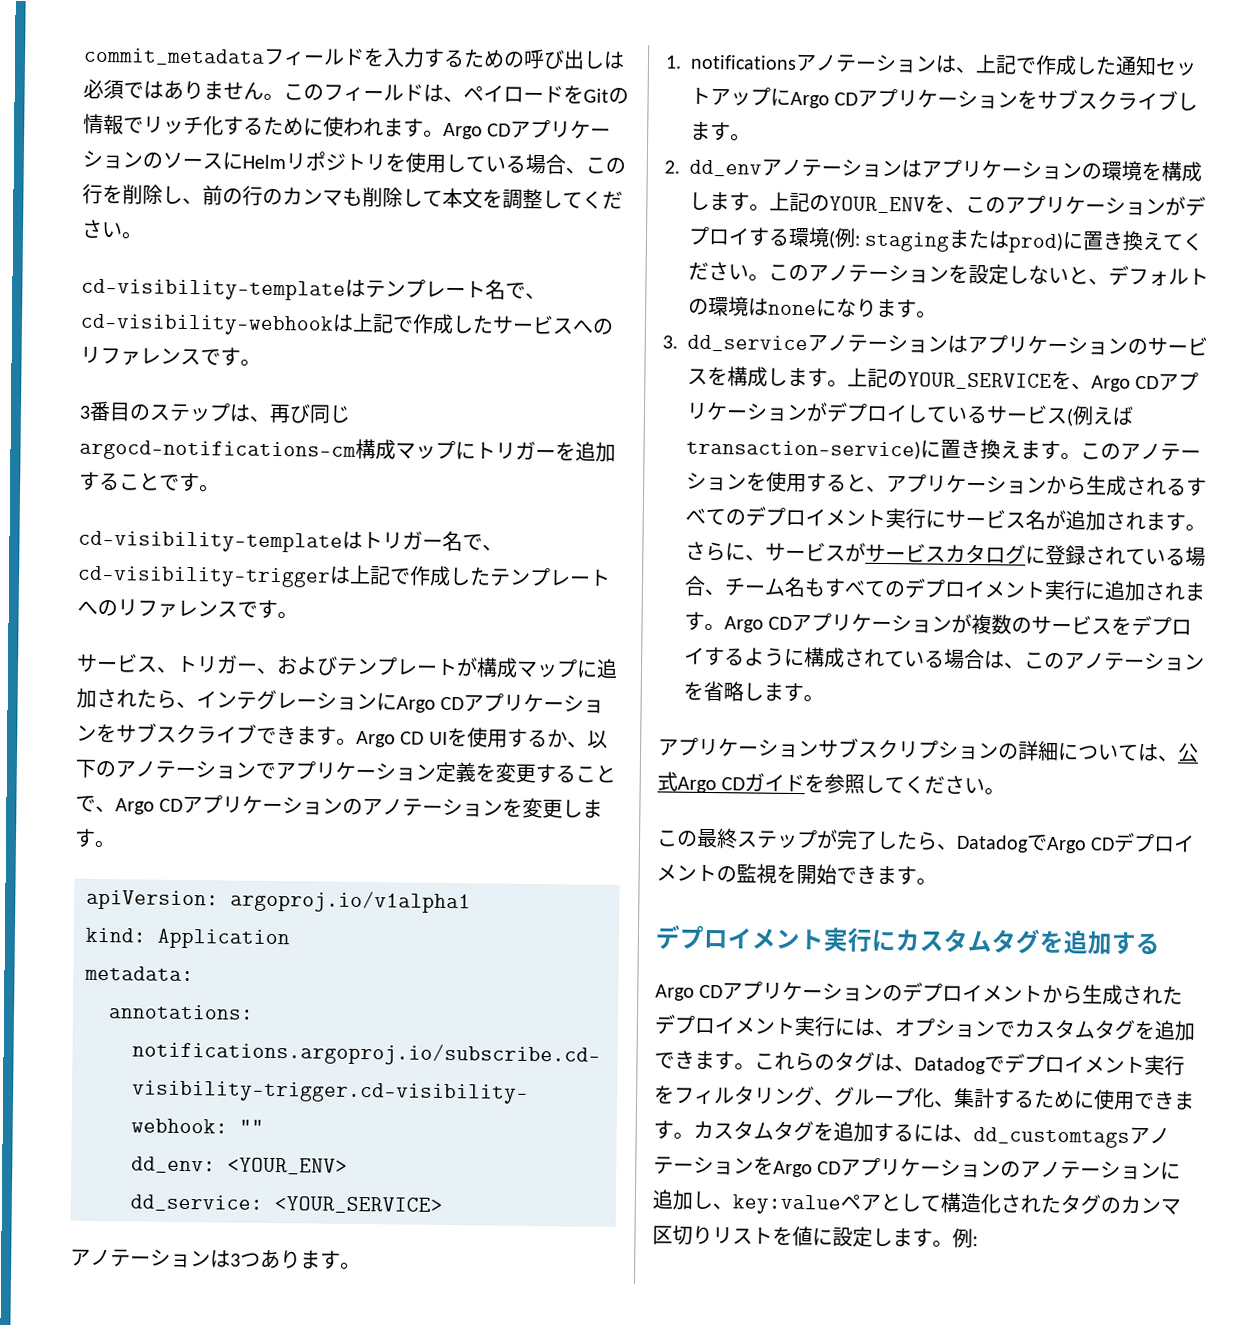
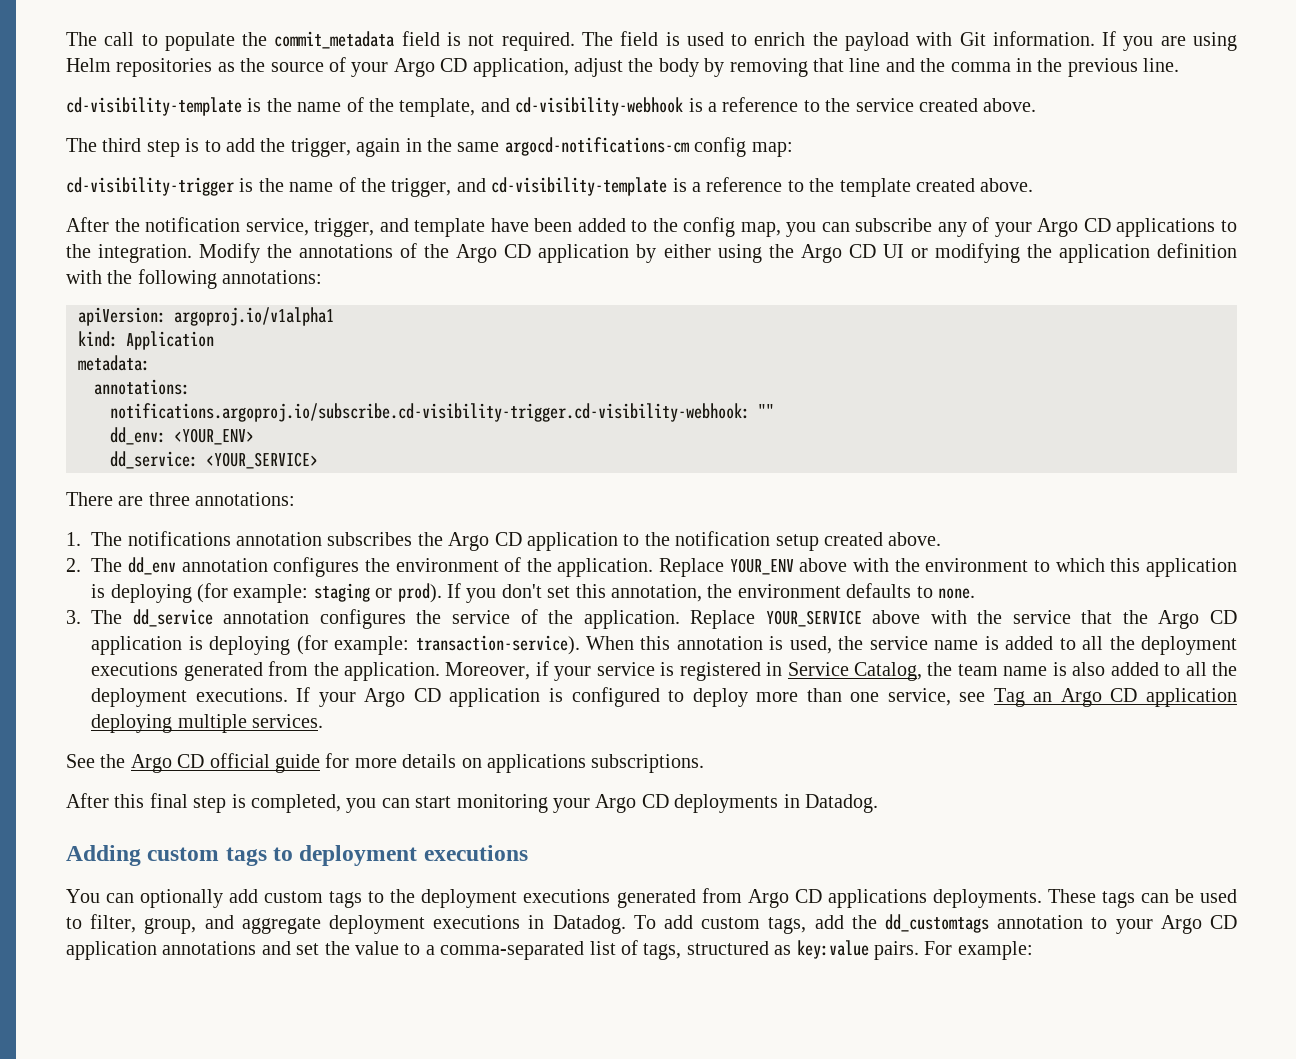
- commit_metadataフィールドを入力するための呼び出しは必須ではありません。このフィールドは、ペイロードをGitの情報でリッチ化するために使われます。Argo CDアプリケーションのソースにHelmリポジトリを使用している場合、この行を削除し、前の行のカンマも削除して本文を調整してください。
- cd-visibility-templateはテンプレート名で、cd-visibility-webhookは上記で作成したサービスへのリファレンスです。
- 3番目のステップは、再び同じargocd-notifications-cm構成マップにトリガーを追加することです。
- cd-visibility-templateはトリガー名で、cd-visibility-triggerは上記で作成したテンプレートへのリファレンスです。
- サービス、トリガー、およびテンプレートが構成マップに追加されたら、インテグレーションにArgo CDアプリケーションをサブスクライブできます。Argo CD UIを使用するか、以下のアノテーションでアプリケーション定義を変更することで、Argo CDアプリケーションのアノテーションを変更します。
+ The call to populate the commit_metadata field is not required. The field is used to enrich the payload with Git information. If you are using Helm repositories as the source of your Argo CD application, adjust the body by removing that line and the comma in the previous line.
+ cd-visibility-template is the name of the template, and cd-visibility-webhook is a reference to the service created above.
+ The third step is to add the trigger, again in the same argocd-notifications-cm config map:
+ cd-visibility-trigger is the name of the trigger, and cd-visibility-template is a reference to the template created above.
+ After the notification service, trigger, and template have been added to the config map, you can subscribe any of your Argo CD applications to the integration. Modify the annotations of the Argo CD application by either using the Argo CD UI or modifying the application definition with the following annotations:
- アノテーションは3つあります。
- 1. notificationsアノテーションは、上記で作成した通知セットアップにArgo CDアプリケーションをサブスクライブします。
- 2. dd_envアノテーションはアプリケーションの環境を構成します。上記のYOUR_ENVを、このアプリケーションがデプロイする環境(例: stagingまたはprod)に置き換えてください。このアノテーションを設定しないと、デフォルトの環境はnoneになります。
- 3. dd_serviceアノテーションはアプリケーションのサービスを構成します。上記のYOUR_SERVICEを、Argo CDアプリケーションがデプロイしているサービス(例えばtransaction-service)に置き換えます。このアノテーションを使用すると、アプリケーションから生成されるすべてのデプロイメント実行にサービス名が追加されます。さらに、サービスがサービスカタログに登録されている場合、チーム名もすべてのデプロイメント実行に追加されます。Argo CDアプリケーションが複数のサービスをデプロイするように構成されている場合は、このアノテーションを省略します。
- アプリケーションサブスクリプションの詳細については、公式Argo CDガイドを参照してください。
- この最終ステップが完了したら、DatadogでArgo CDデプロイメントの監視を開始できます。
- デプロイメント実行にカスタムタグを追加する
- Argo CDアプリケーションのデプロイメントから生成されたデプロイメント実行には、オプションでカスタムタグを追加できます。これらのタグは、Datadogでデプロイメント実行をフィルタリング、グループ化、集計するために使用できます。カスタムタグを追加するには、dd_customtagsアノテーションをArgo CDアプリケーションのアノテーションに追加し、key:valueペアとして構造化されたタグのカンマ区切りリストを値に設定します。例:
+ There are three annotations:
+ 1. The notifications annotation subscribes the Argo CD application to the notification setup created above.
+ 2. The dd_env annotation configures the environment of the application. Replace YOUR_ENV above with the environment to which this application is deploying (for example: staging or prod). If you don't set this annotation, the environment defaults to none.
+ 3. The dd_service annotation configures the service of the application. Replace YOUR_SERVICE above with the service that the Argo CD application is deploying (for example: transaction-service). When this annotation is used, the service name is added to all the deployment executions generated from the application. Moreover, if your service is registered in Service Catalog, the team name is also added to all the deployment executions. If your Argo CD application is configured to deploy more than one service, see Tag an Argo CD application deploying multiple services.
+ See the Argo CD official guide for more details on applications subscriptions.
+ After this final step is completed, you can start monitoring your Argo CD deployments in Datadog.
+ Adding custom tags to deployment executions
+ You can optionally add custom tags to the deployment executions generated from Argo CD applications deployments. These tags can be used to filter, group, and aggregate deployment executions in Datadog. To add custom tags, add the dd_customtags annotation to your Argo CD application annotations and set the value to a comma-separated list of tags, structured as key:value pairs. For example:

